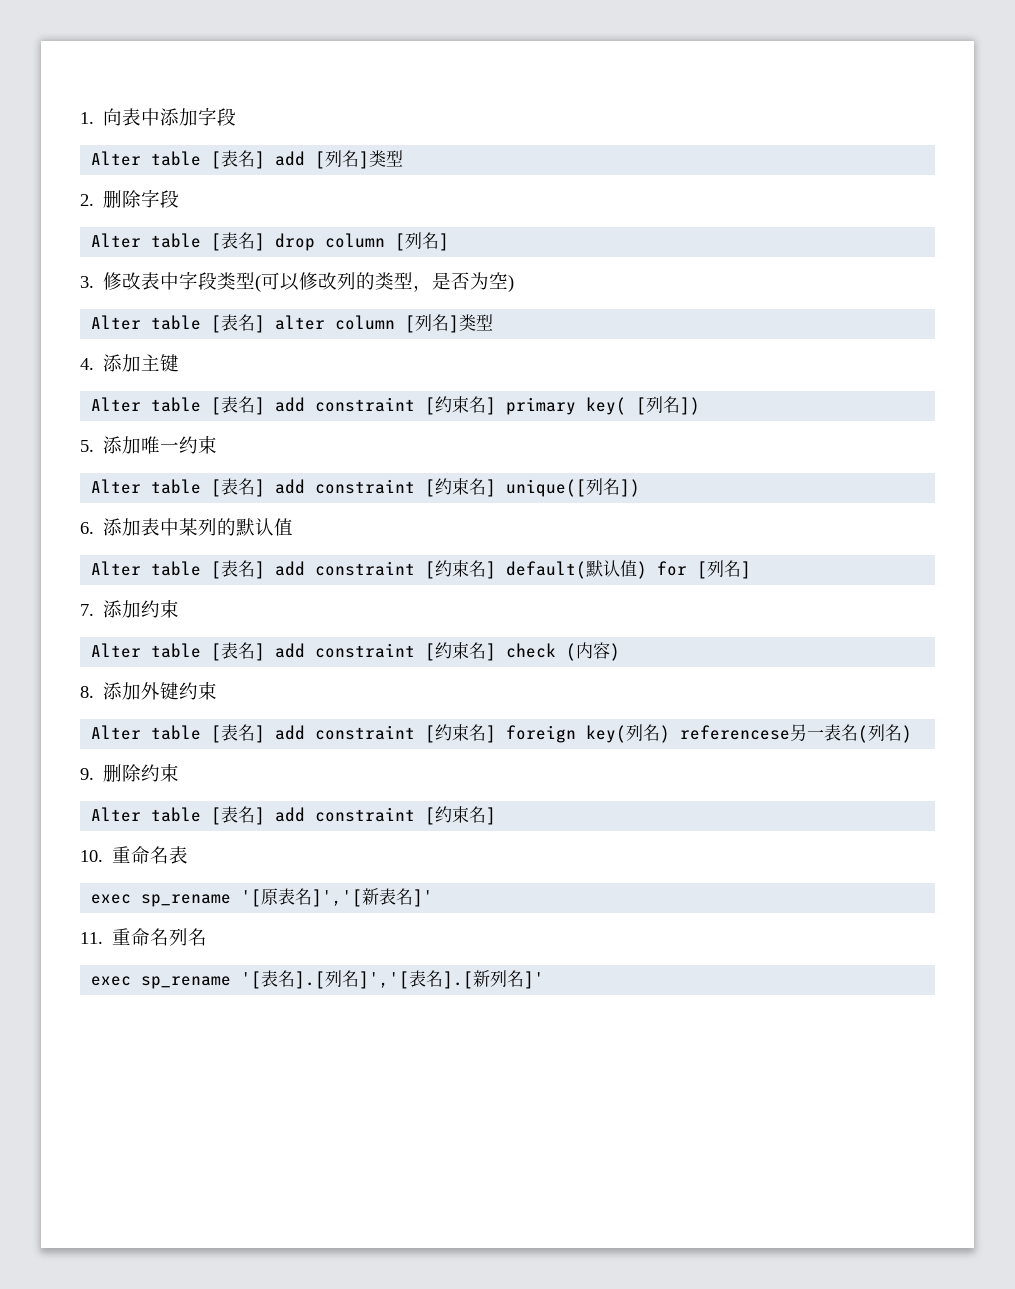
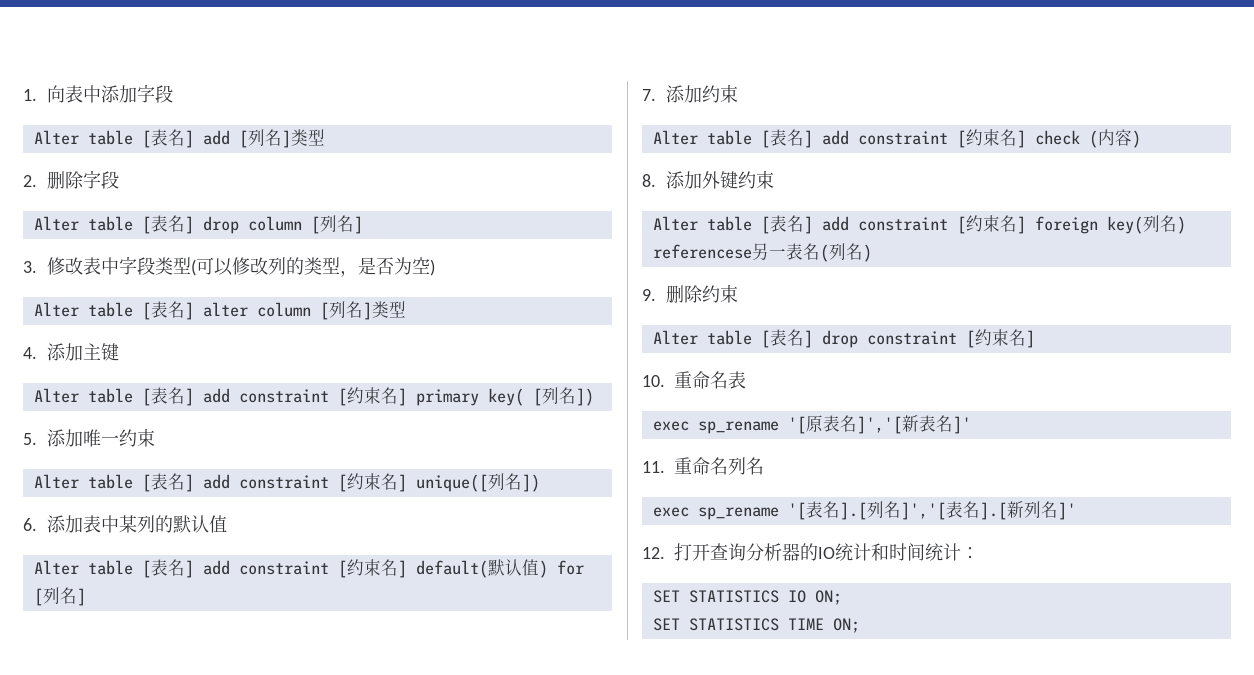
  9.删除约束
- Alter table [表名] add constraint [约束名]
+ Alter table [表名] drop constraint [约束名]
+ 12.打开查询分析器的IO统计和时间统计：
+ SET STATISTICS IO ON;
+ SET STATISTICS TIME ON;

